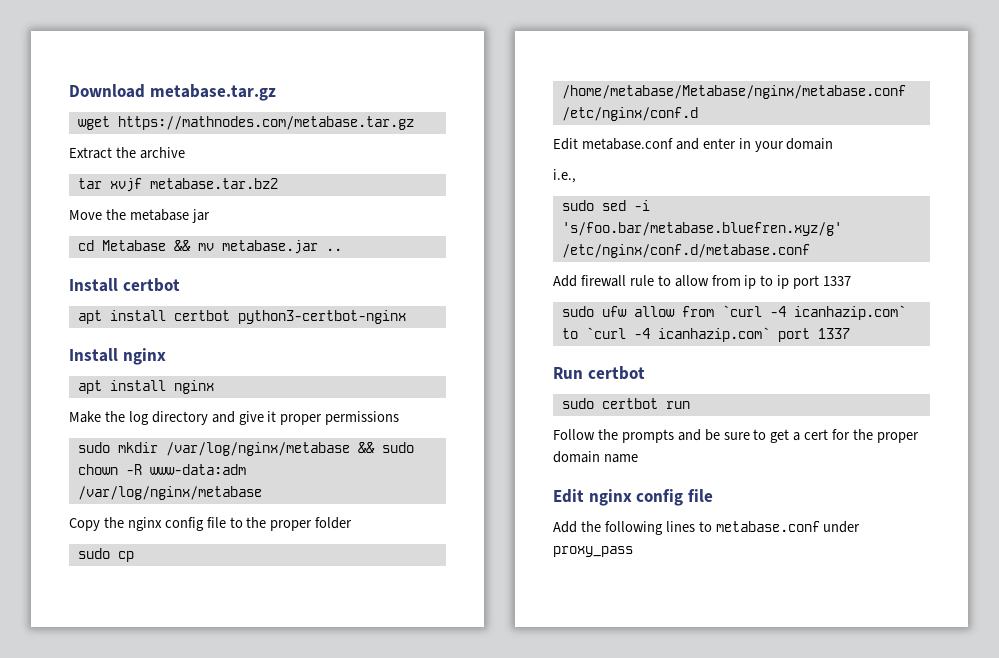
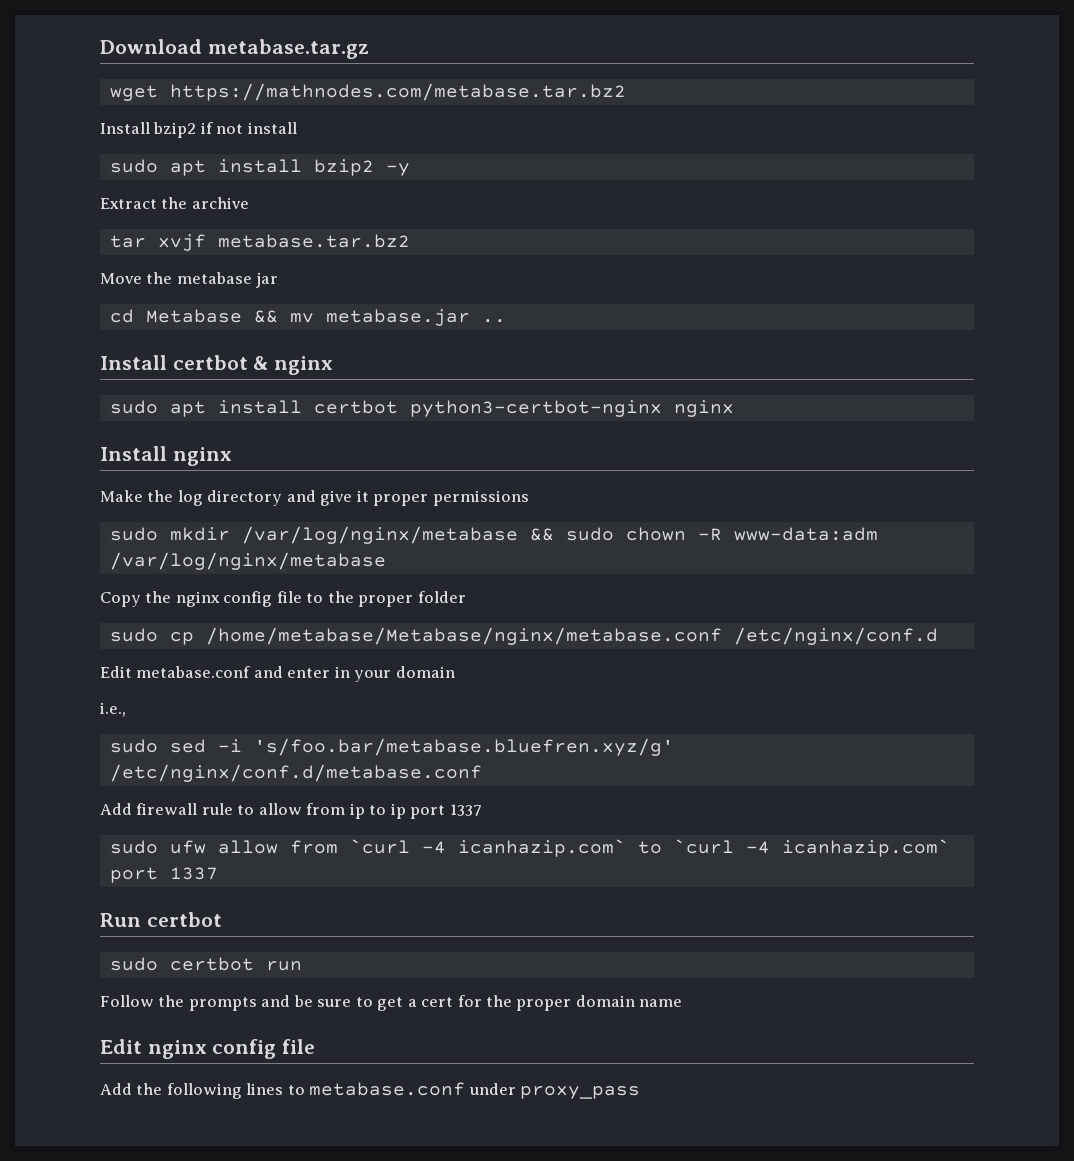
- wget https://mathnodes.com/metabase.tar.gz
+ wget https://mathnodes.com/metabase.tar.bz2
+ Install bzip2 if not install
+ sudo apt install bzip2 -y
- Install certbot
- apt install certbot python3-certbot-nginx
+ Install certbot & nginx
+ sudo apt install certbot python3-certbot-nginx nginx
- apt install nginx

